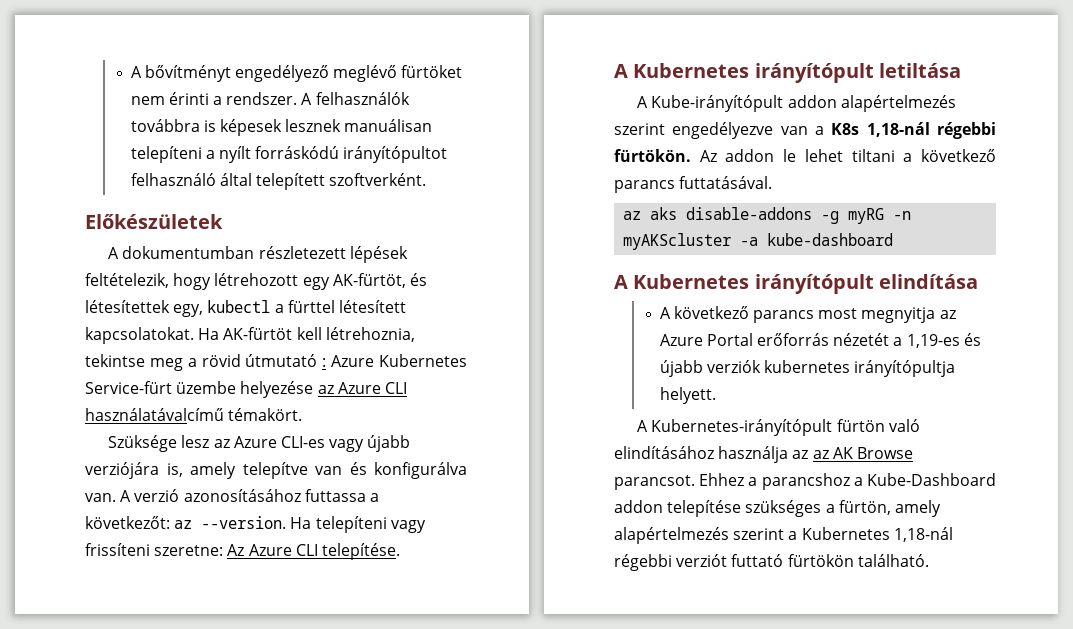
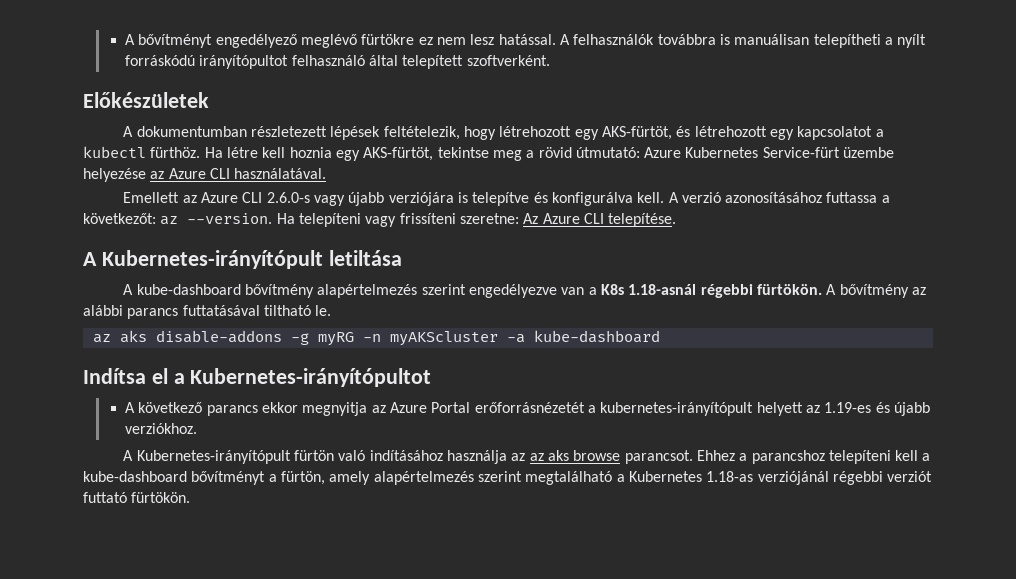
- A bővítményt engedélyező meglévő fürtöket nem érinti a rendszer. A felhasználók továbbra is képesek lesznek manuálisan telepíteni a nyílt forráskódú irányítópultot felhasználó által telepített szoftverként.
+ A bővítményt engedélyező meglévő fürtökre ez nem lesz hatással. A felhasználók továbbra is manuálisan telepítheti a nyílt forráskódú irányítópultot felhasználó által telepített szoftverként.
- A dokumentumban részletezett lépések feltételezik, hogy létrehozott egy AK-fürtöt, és létesítettek egy, kubectl a fürttel létesített kapcsolatokat. Ha AK-fürtöt kell létrehoznia, tekintse meg a rövid útmutató : Azure Kubernetes Service-fürt üzembe helyezése az Azure CLI használatávalcímű témakört.
- Szüksége lesz az Azure CLI-es vagy újabb verziójára is, amely telepítve van és konfigurálva van.
+ A dokumentumban részletezett lépések feltételezik, hogy létrehozott egy AKS-fürtöt, és létrehozott egy kapcsolatot a kubectl fürthöz. Ha létre kell hoznia egy AKS-fürtöt, tekintse meg a rövid útmutató: Azure Kubernetes Service-fürt üzembe helyezése az Azure CLI használatával.
+ Emellett az Azure CLI 2.6.0-s vagy újabb verziójára is telepítve és konfigurálva kell.
- A Kubernetes irányítópult letiltása
+ A Kubernetes-irányítópult letiltása
- A Kube-irányítópult addon alapértelmezés szerint engedélyezve van a K8s 1,18-nál régebbi fürtökön.
+ A kube-dashboard bővítmény alapértelmezés szerint engedélyezve van a K8s 1.18-asnál régebbi fürtökön.
- Az addon le lehet tiltani a következő parancs futtatásával.
+ A bővítmény az alábbi parancs futtatásával tiltható le.
- A Kubernetes irányítópult elindítása
+ Indítsa el a Kubernetes-irányítópultot
- A következő parancs most megnyitja az Azure Portal erőforrás nézetét a 1,19-es és újabb verziók kubernetes irányítópultja helyett.
+ A következő parancs ekkor megnyitja az Azure Portal erőforrásnézetét a kubernetes-irányítópult helyett az 1.19-es és újabb verziókhoz.
- A Kubernetes-irányítópult fürtön való elindításához használja az az AK Browse parancsot.
+ A Kubernetes-irányítópult fürtön való indításához használja az az aks browse parancsot.
- Ehhez a parancshoz a Kube-Dashboard addon telepítése szükséges a fürtön, amely alapértelmezés szerint a Kubernetes 1,18-nál régebbi verziót futtató fürtökön található.
+ Ehhez a parancshoz telepíteni kell a kube-dashboard bővítményt a fürtön, amely alapértelmezés szerint megtalálható a Kubernetes 1.18-as verziójánál régebbi verziót futtató fürtökön.

